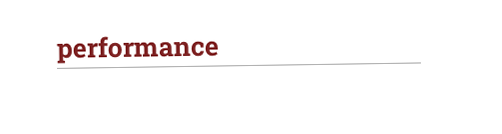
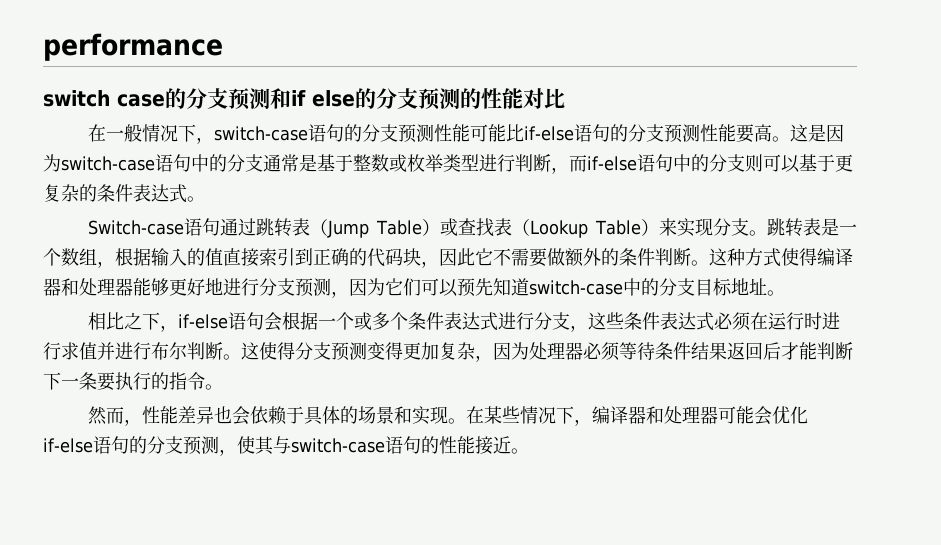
+ switch case的分支预测和if else的分支预测的性能对比
+ 在一般情况下，switch-case语句的分支预测性能可能比if-else语句的分支预测性能要高。这是因为switch-case语句中的分支通常是基于整数或枚举类型进行判断，而if-else语句中的分支则可以基于更复杂的条件表达式。
+ Switch-case语句通过跳转表（Jump Table）或查找表（Lookup Table）来实现分支。跳转表是一个数组，根据输入的值直接索引到正确的代码块，因此它不需要做额外的条件判断。这种方式使得编译器和处理器能够更好地进行分支预测，因为它们可以预先知道switch-case中的分支目标地址。
+ 相比之下，if-else语句会根据一个或多个条件表达式进行分支，这些条件表达式必须在运行时进行求值并进行布尔判断。这使得分支预测变得更加复杂，因为处理器必须等待条件结果返回后才能判断下一条要执行的指令。
+ 然而，性能差异也会依赖于具体的场景和实现。在某些情况下，编译器和处理器可能会优化if-else语句的分支预测，使其与switch-case语句的性能接近。

